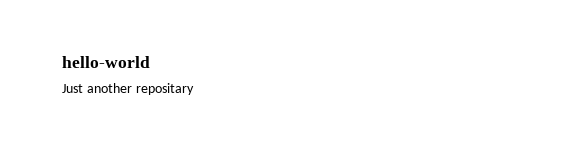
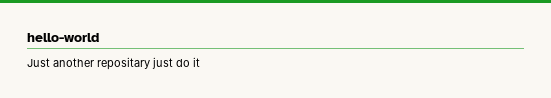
- Just another repositary
+ Just another repositary just do it

